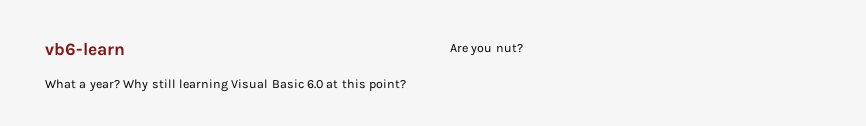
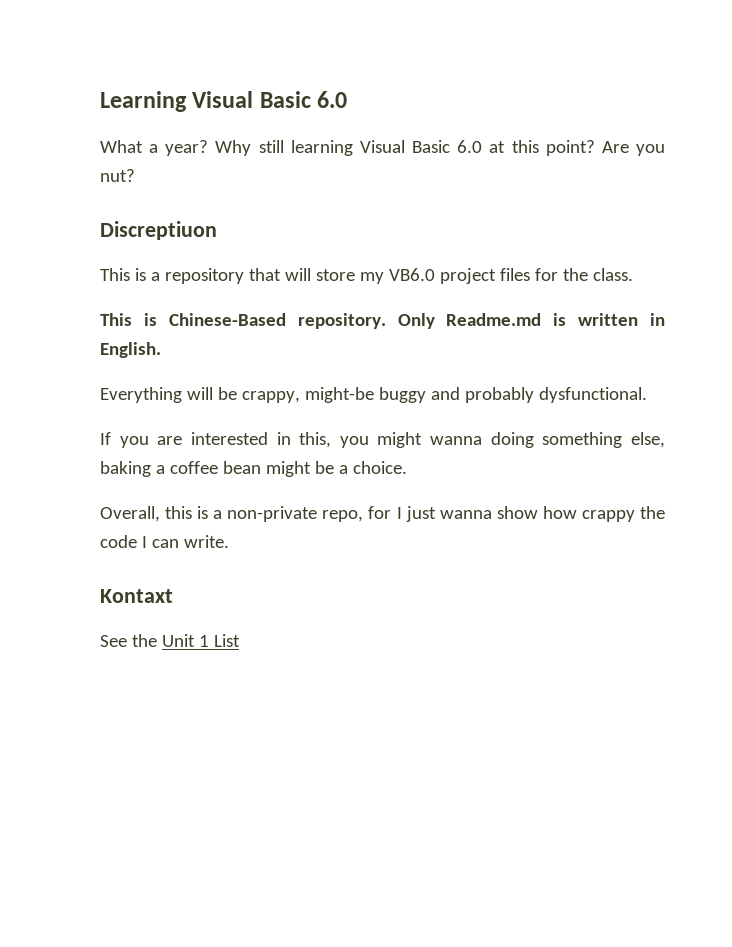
- vb6-learn
+ Learning Visual Basic 6.0
+ Discreptiuon
+ This is a repository that will store my VB6.0 project files for the class.
+ This is Chinese-Based repository. Only Readme.md is written in English.
+ Everything will be crappy, might-be buggy and probably dysfunctional.
+ If you are interested in this, you might wanna doing something else, baking a coffee bean might be a choice.
+ Overall, this is a non-private repo, for I just wanna show how crappy the code I can write.
+ Kontaxt
+ See the Unit 1 List

